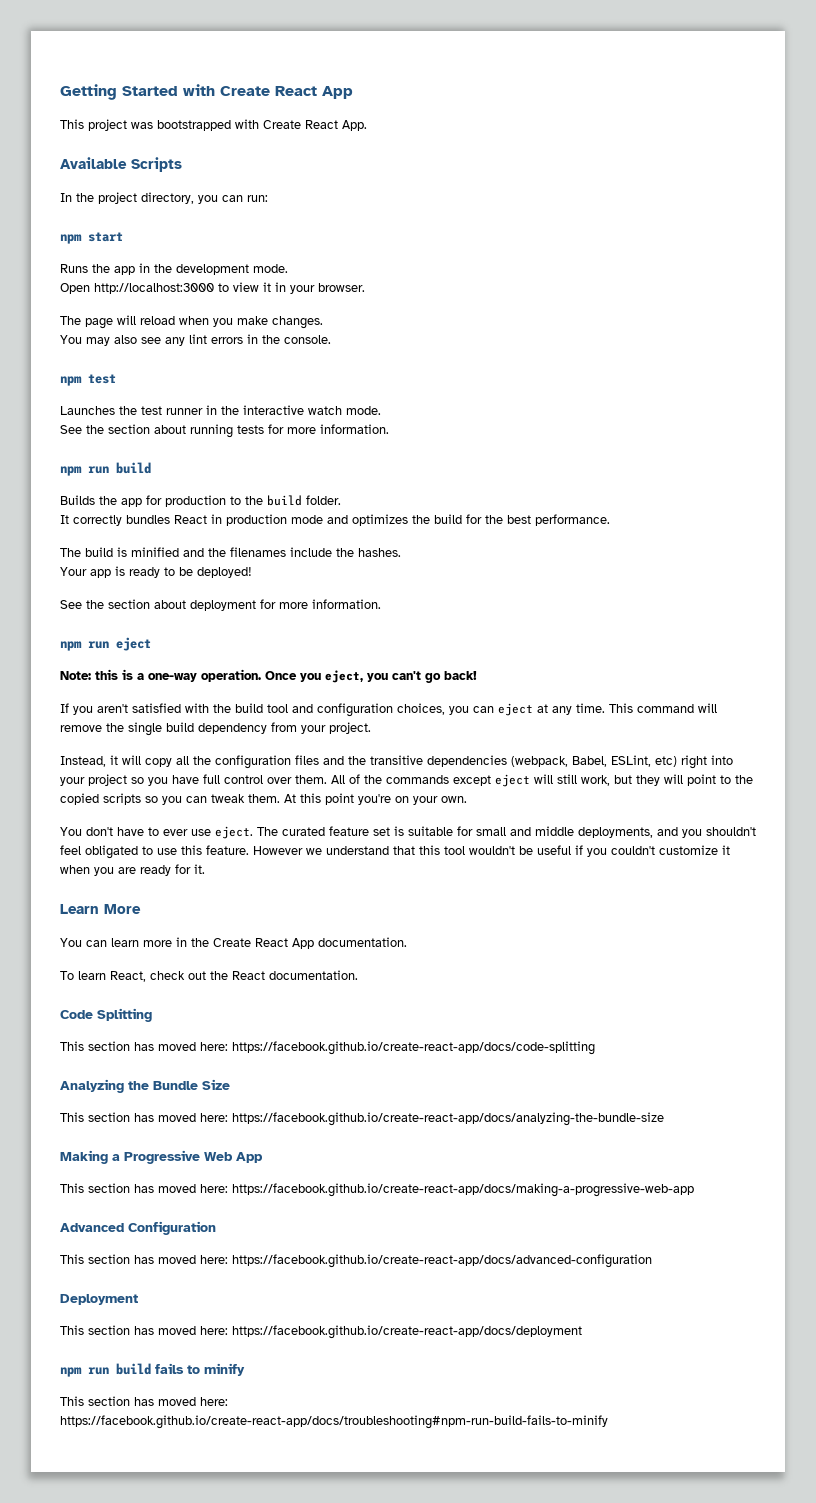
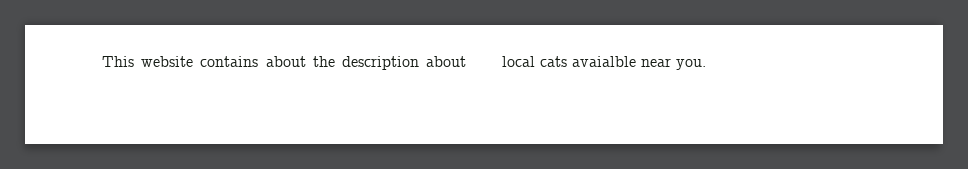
- Getting Started with Create React App
- This project was bootstrapped with Create React App.
- Available Scripts
- In the project directory, you can run:
- npm start
- Runs the app in the development mode.
- Open http://localhost:3000 to view it in your browser.
- The page will reload when you make changes.
- You may also see any lint errors in the console.
- npm test
- Launches the test runner in the interactive watch mode.
- See the section about running tests for more information.
- npm run build
- Builds the app for production to the build folder.
- It correctly bundles React in production mode and optimizes the build for the best performance.
- The build is minified and the filenames include the hashes.
- Your app is ready to be deployed!
- See the section about deployment for more information.
- npm run eject
- Note: this is a one-way operation. Once you eject, you can't go back!
- If you aren't satisfied with the build tool and configuration choices, you can eject at any time. This command will remove the single build dependency from your project.
- Instead, it will copy all the configuration files and the transitive dependencies (webpack, Babel, ESLint, etc) right into your project so you have full control over them. All of the commands except eject will still work, but they will point to the copied scripts so you can tweak them. At this point you're on your own.
- You don't have to ever use eject. The curated feature set is suitable for small and middle deployments, and you shouldn't feel obligated to use this feature. However we understand that this tool wouldn't be useful if you couldn't customize it when you are ready for it.
- Learn More
- You can learn more in the Create React App documentation.
- To learn React, check out the React documentation.
- Code Splitting
- This section has moved here: https://facebook.github.io/create-react-app/docs/code-splitting
- Analyzing the Bundle Size
- This section has moved here: https://facebook.github.io/create-react-app/docs/analyzing-the-bundle-size
- Making a Progressive Web App
- This section has moved here: https://facebook.github.io/create-react-app/docs/making-a-progressive-web-app
- Advanced Configuration
- This section has moved here: https://facebook.github.io/create-react-app/docs/advanced-configuration
- Deployment
- This section has moved here: https://facebook.github.io/create-react-app/docs/deployment
- npm run build fails to minify
- This section has moved here: https://facebook.github.io/create-react-app/docs/troubleshooting#npm-run-build-fails-to-minify
+ This website contains about the description about local cats avaialble near you.

